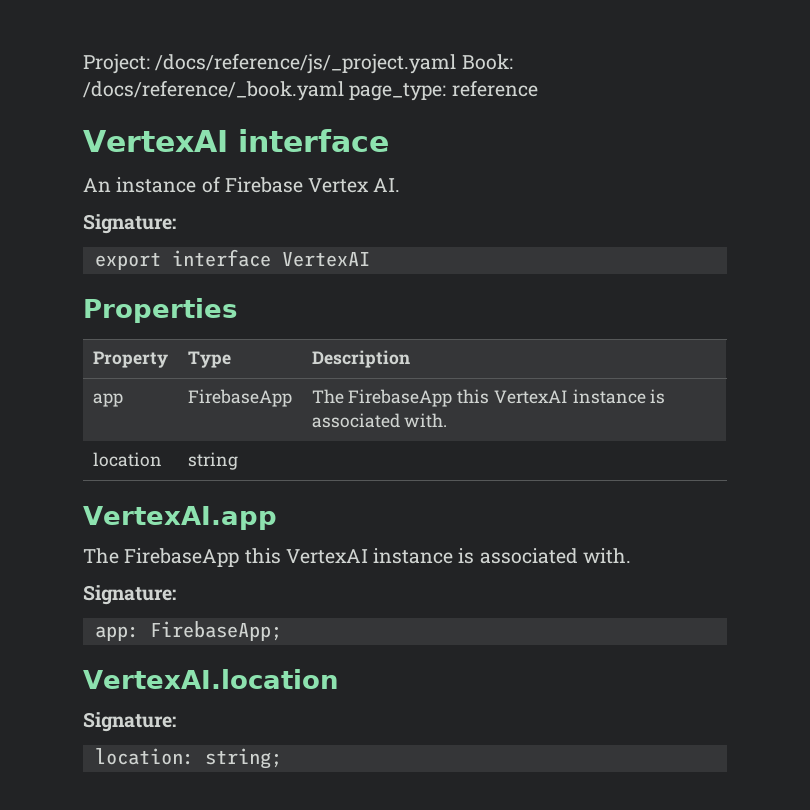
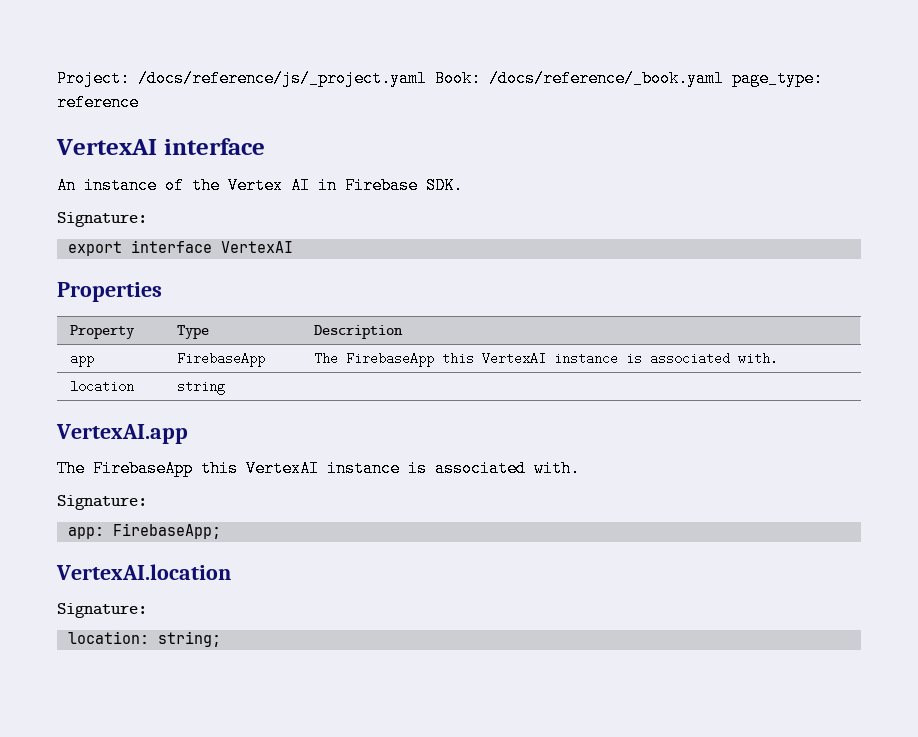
- An instance of Firebase Vertex AI.
+ An instance of the Vertex AI in Firebase SDK.

